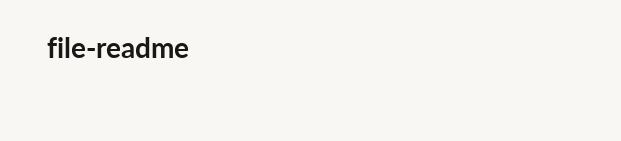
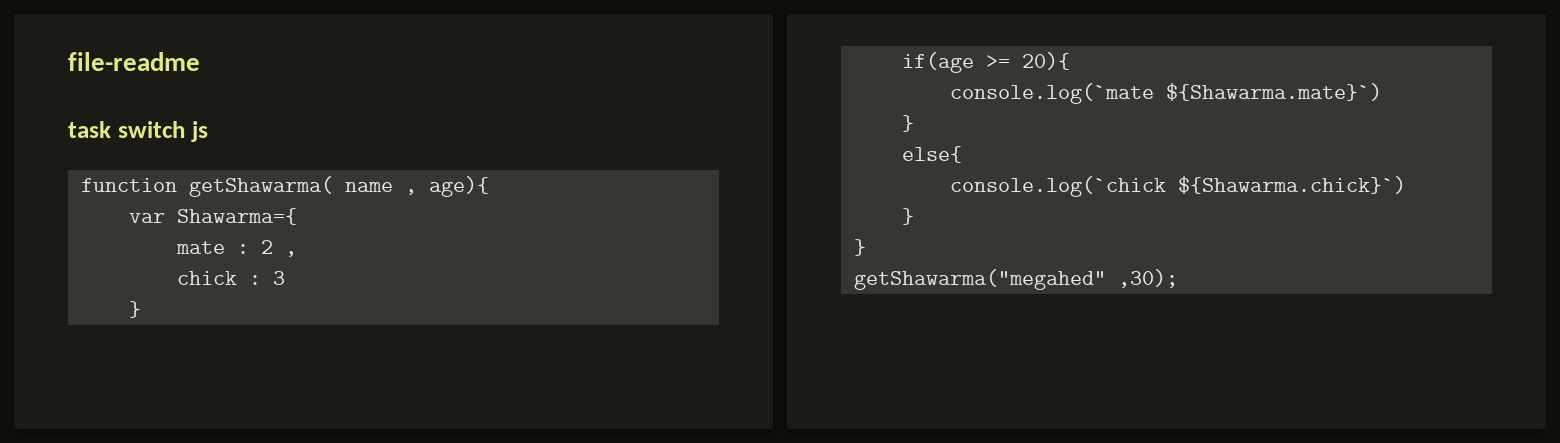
+ task switch js
+ function getShawarma( name , age){
+ var Shawarma={
+ mate : 2 ,
+ chick : 3
+ }
+ if(age >= 20){
+ console.log(`mate ${Shawarma.mate}`)
+ }
+ else{
+ console.log(`chick ${Shawarma.chick}`)
+ }
+ }
+ getShawarma("megahed" ,30);

